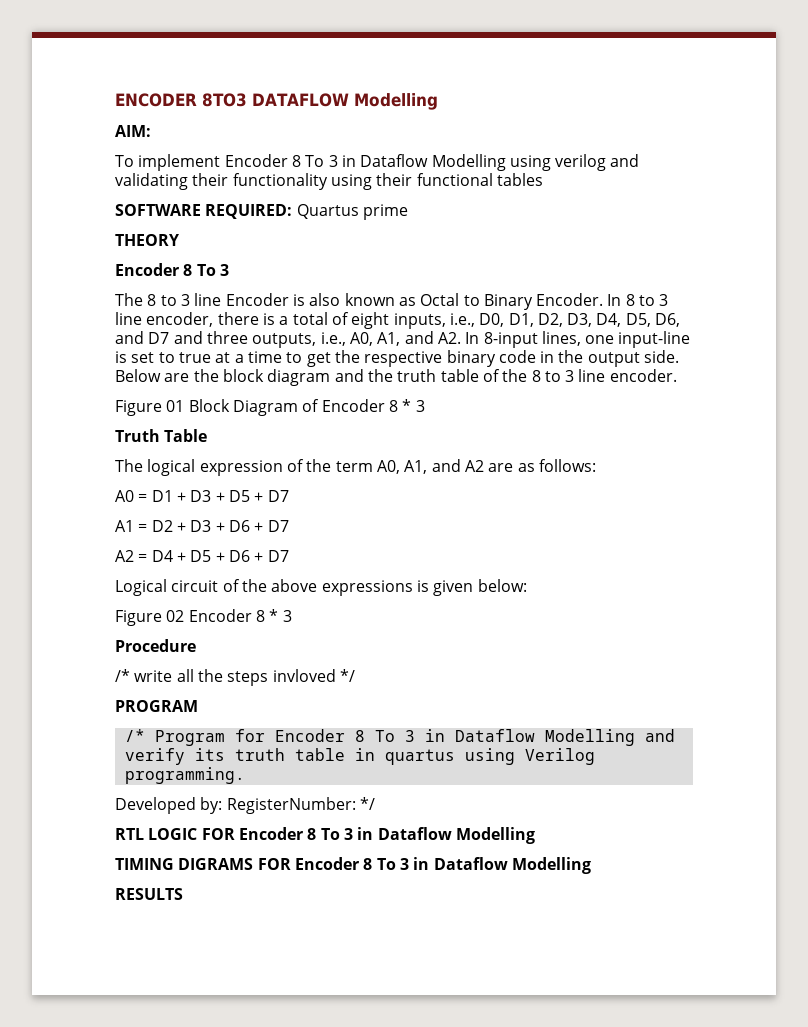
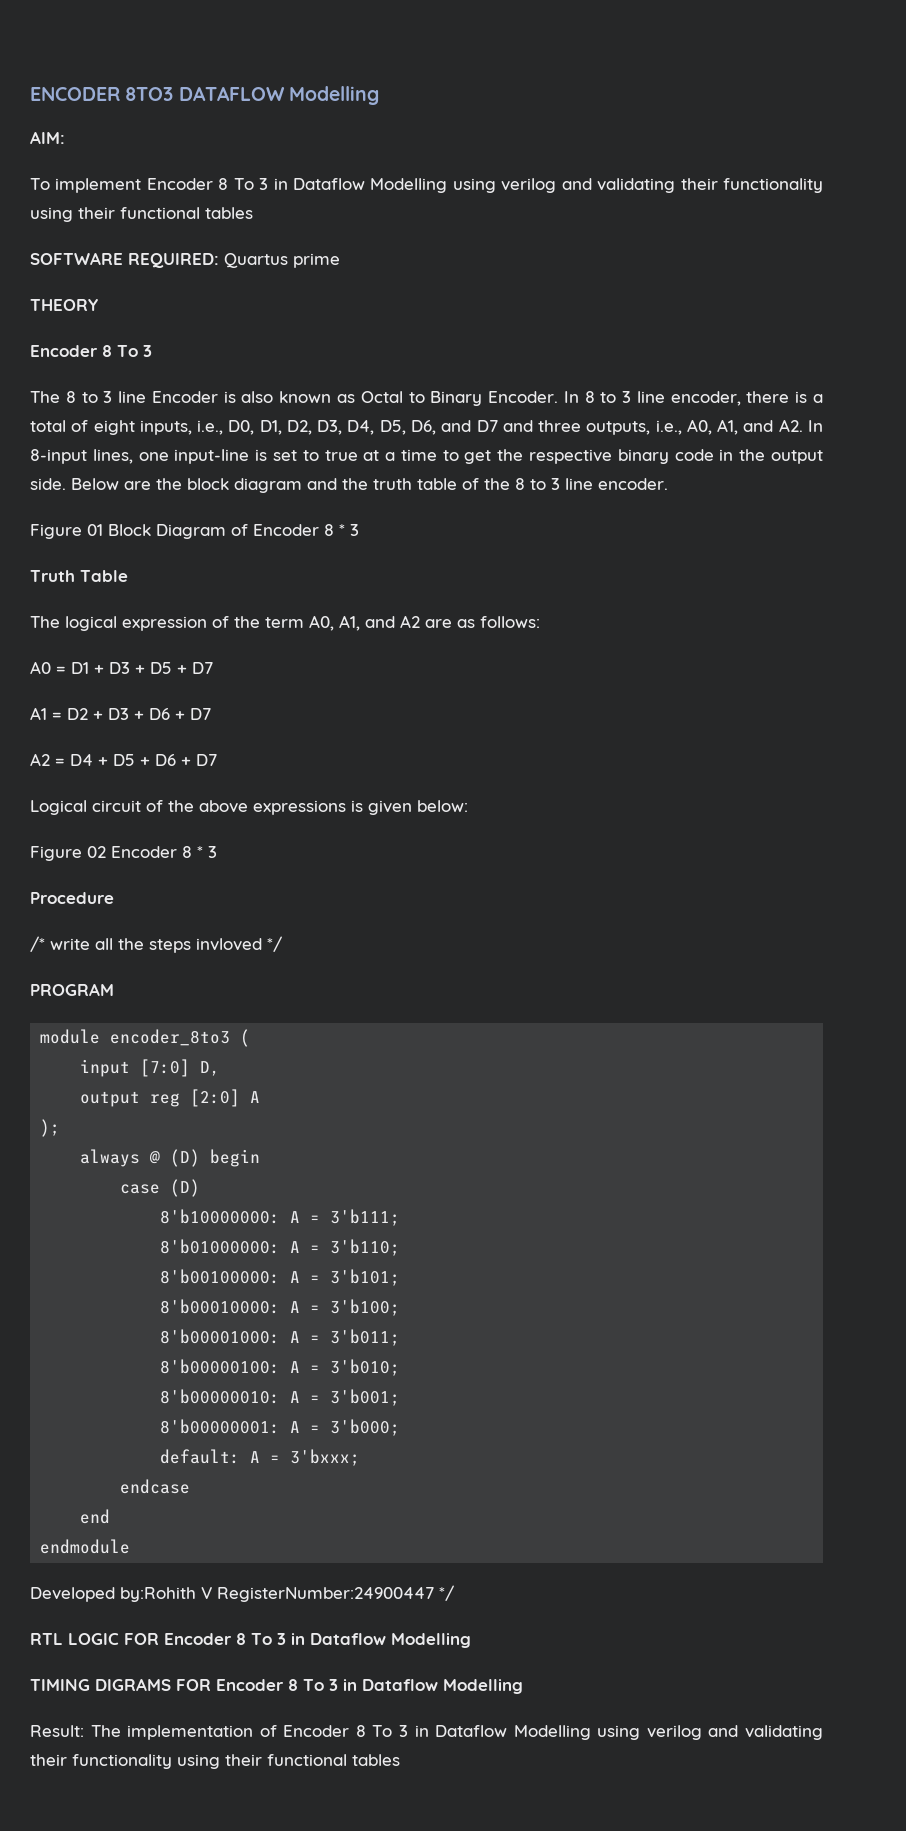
- /* Program for Encoder 8 To 3 in Dataflow Modelling and verify its truth table in quartus using Verilog programming.
- Developed by: RegisterNumber: */
+ module encoder_8to3 (
+ input [7:0] D,
+ output reg [2:0] A
+ );
+ always @ (D) begin
+ case (D)
+ 8'b10000000: A = 3'b111;
+ 8'b01000000: A = 3'b110;
+ 8'b00100000: A = 3'b101;
+ 8'b00010000: A = 3'b100;
+ 8'b00001000: A = 3'b011;
+ 8'b00000100: A = 3'b010;
+ 8'b00000010: A = 3'b001;
+ 8'b00000001: A = 3'b000;
+ default: A = 3'bxxx;
+ endcase
+ end
+ endmodule
+ Developed by:Rohith V RegisterNumber:24900447 */
- RESULTS
+ Result: The implementation of Encoder 8 To 3 in Dataflow Modelling using verilog and validating their functionality using their functional tables

